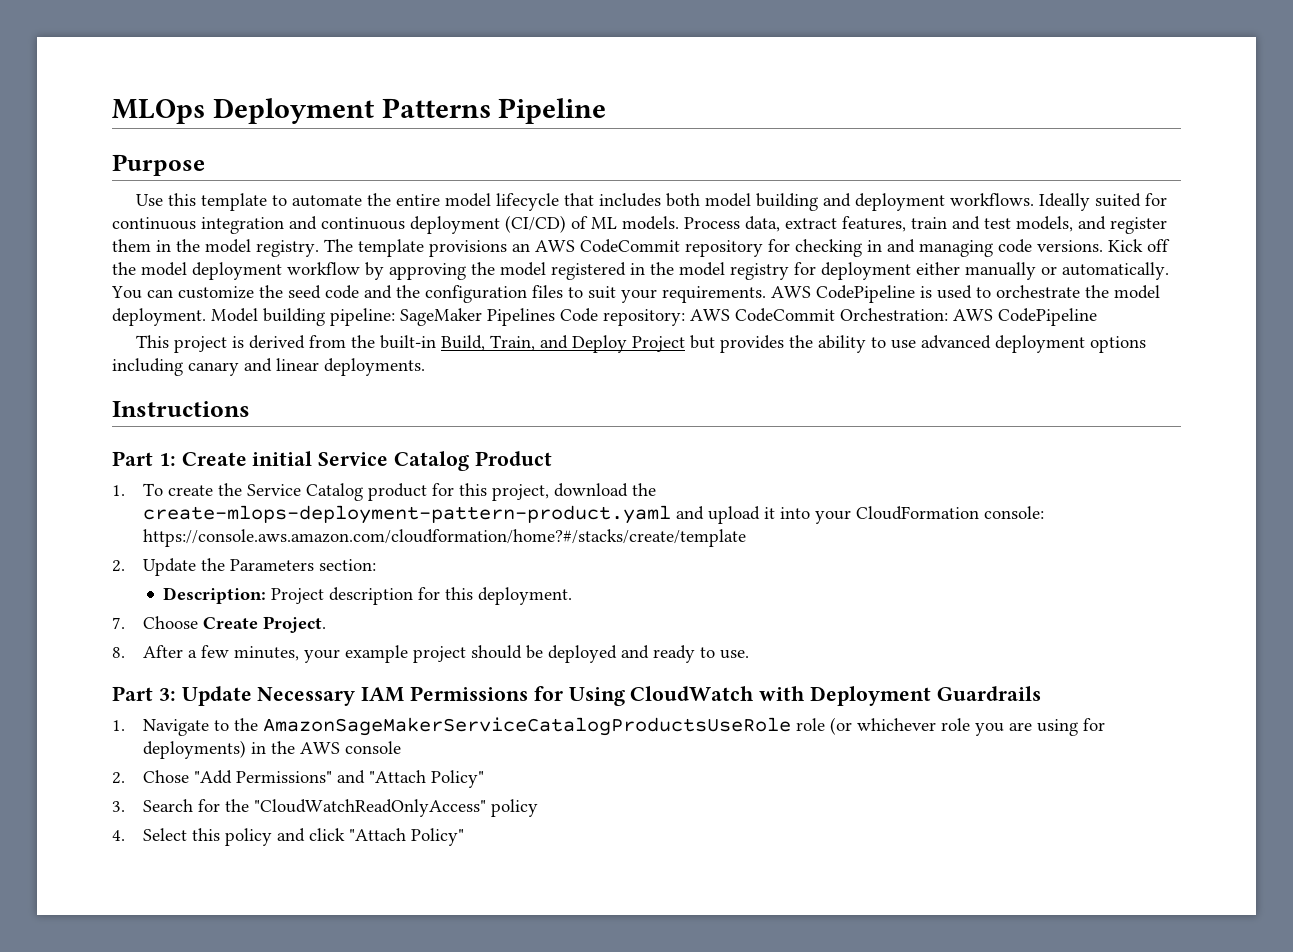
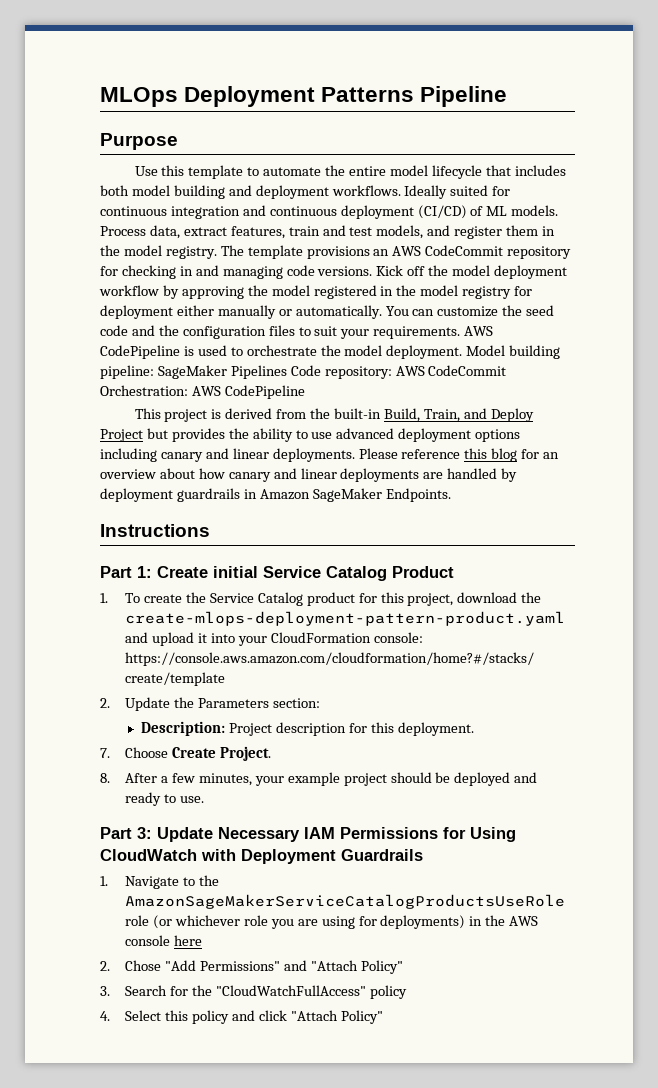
+ Please reference this blog for an overview about how canary and linear deployments are handled by deployment guardrails in Amazon SageMaker Endpoints.
- 1. Navigate to the AmazonSageMakerServiceCatalogProductsUseRole role (or whichever role you are using for deployments) in the AWS console
+ 1. Navigate to the AmazonSageMakerServiceCatalogProductsUseRole role (or whichever role you are using for deployments) in the AWS console here
- 3. Search for the "CloudWatchReadOnlyAccess" policy
+ 3. Search for the "CloudWatchFullAccess" policy

